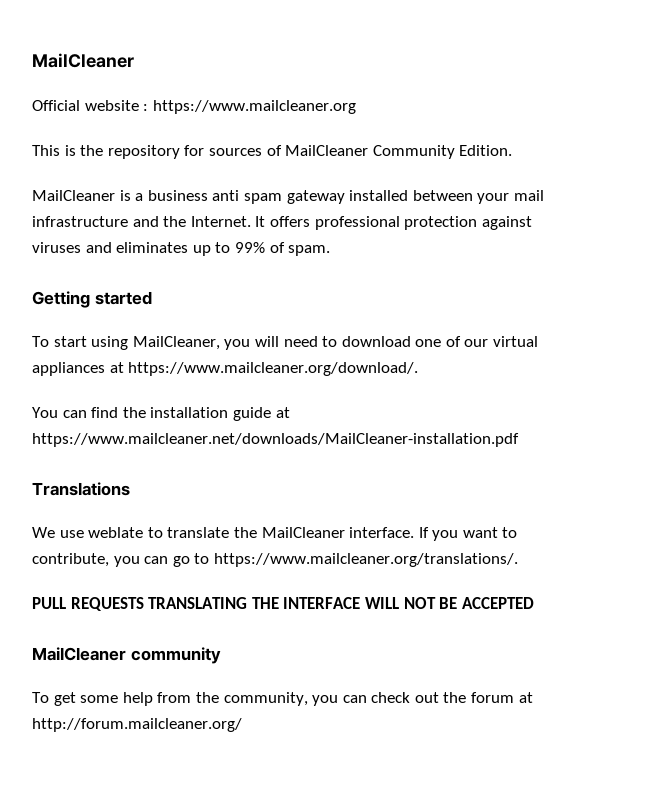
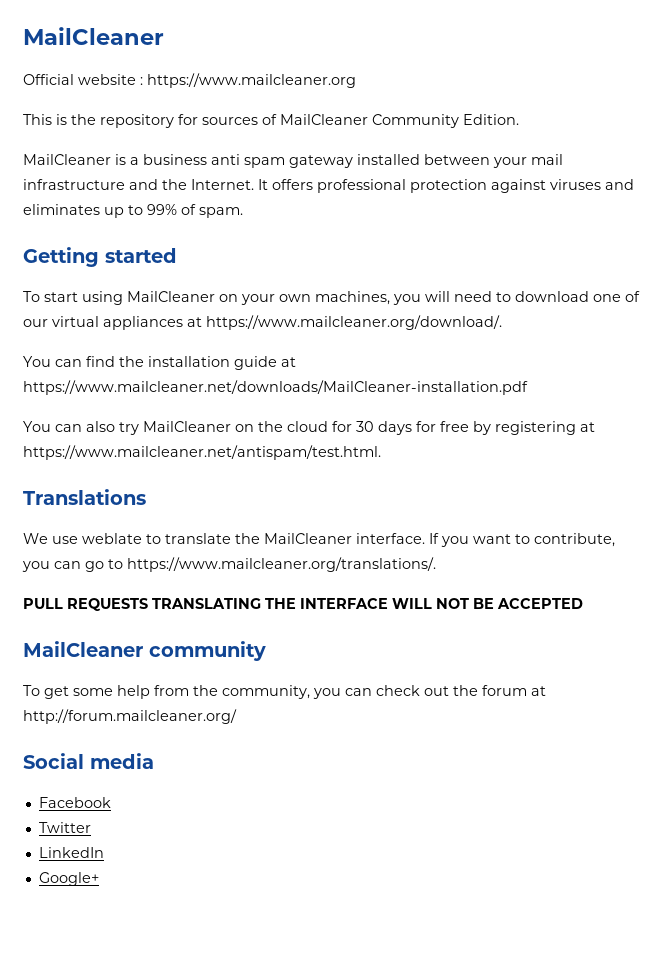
- To start using MailCleaner, you will need to download one of our virtual appliances at https://www.mailcleaner.org/download/.
+ To start using MailCleaner on your own machines, you will need to download one of our virtual appliances at https://www.mailcleaner.org/download/.
+ You can also try MailCleaner on the cloud for 30 days for free by registering at https://www.mailcleaner.net/antispam/test.html.
+ Social media
+ Facebook
+ Twitter
+ LinkedIn
+ Google+

